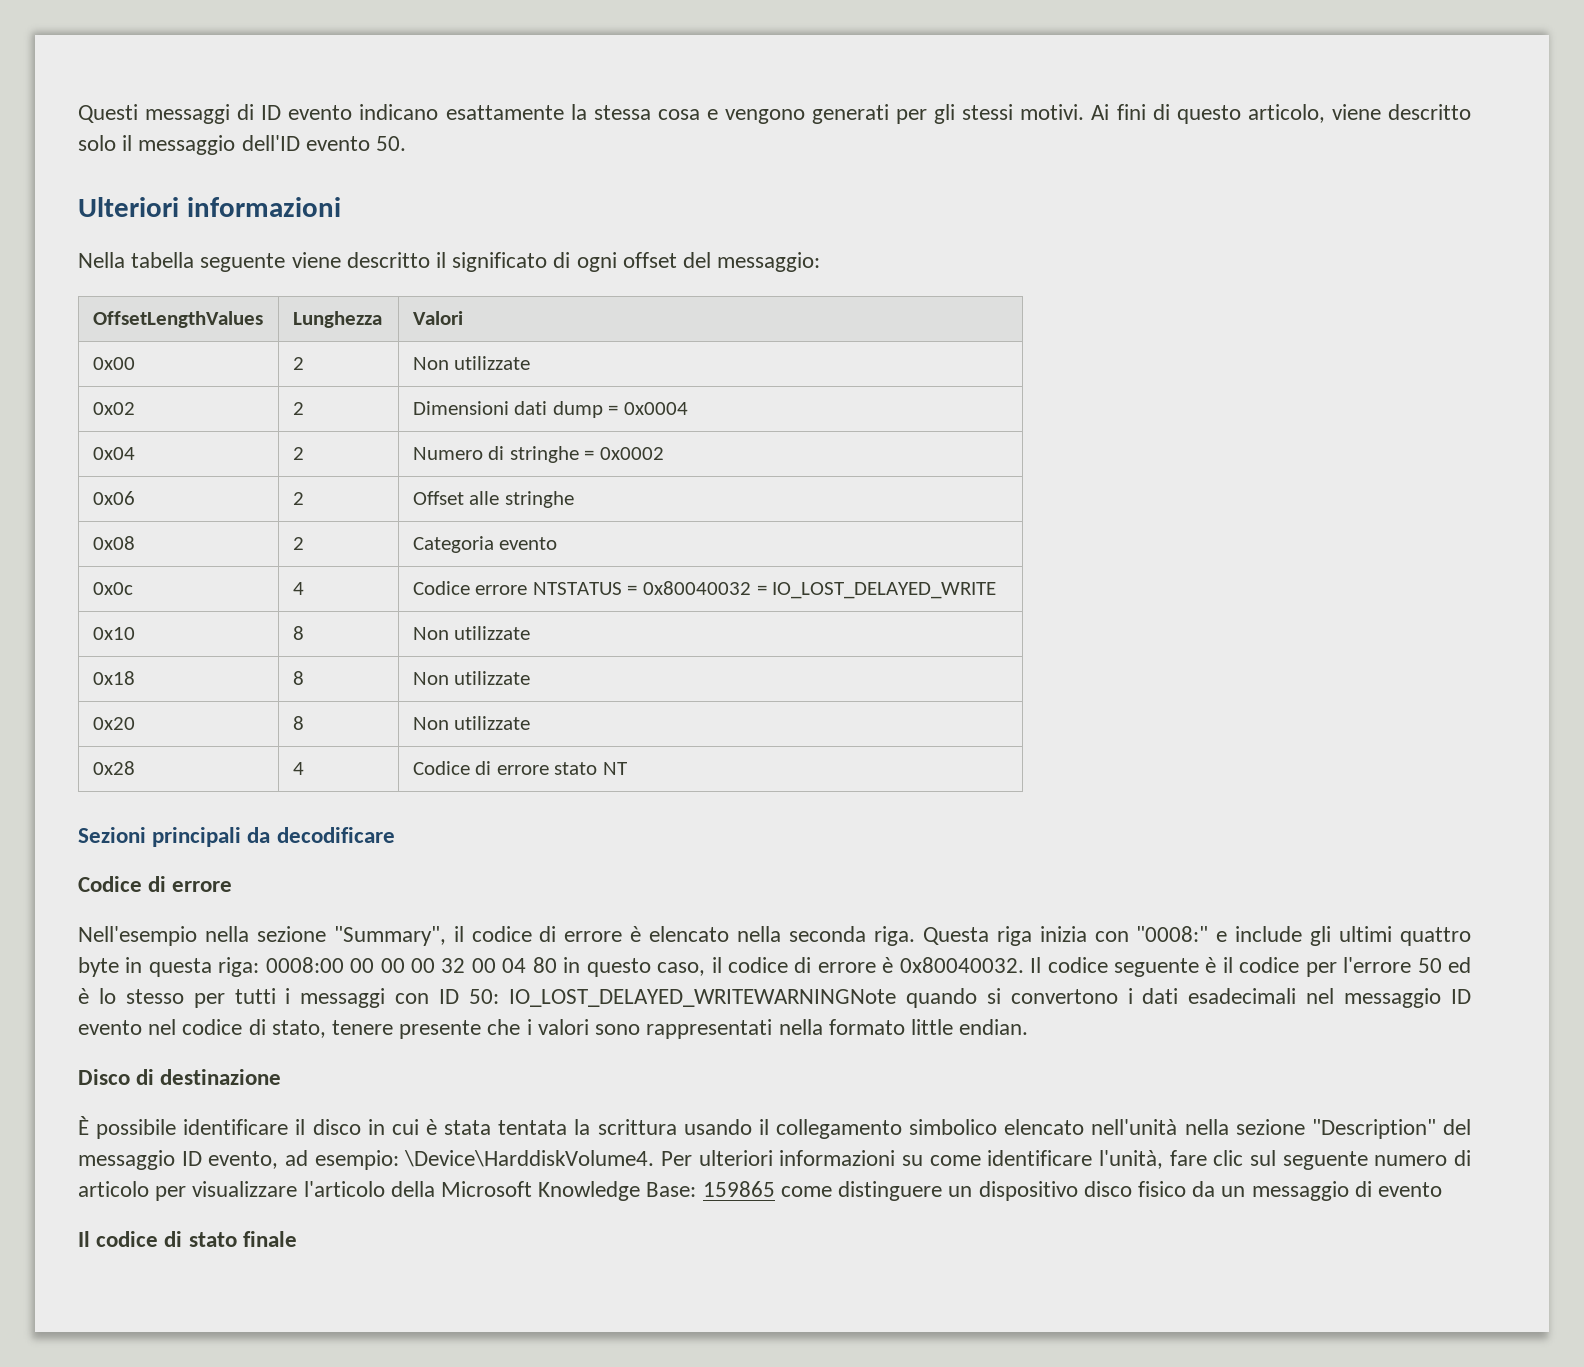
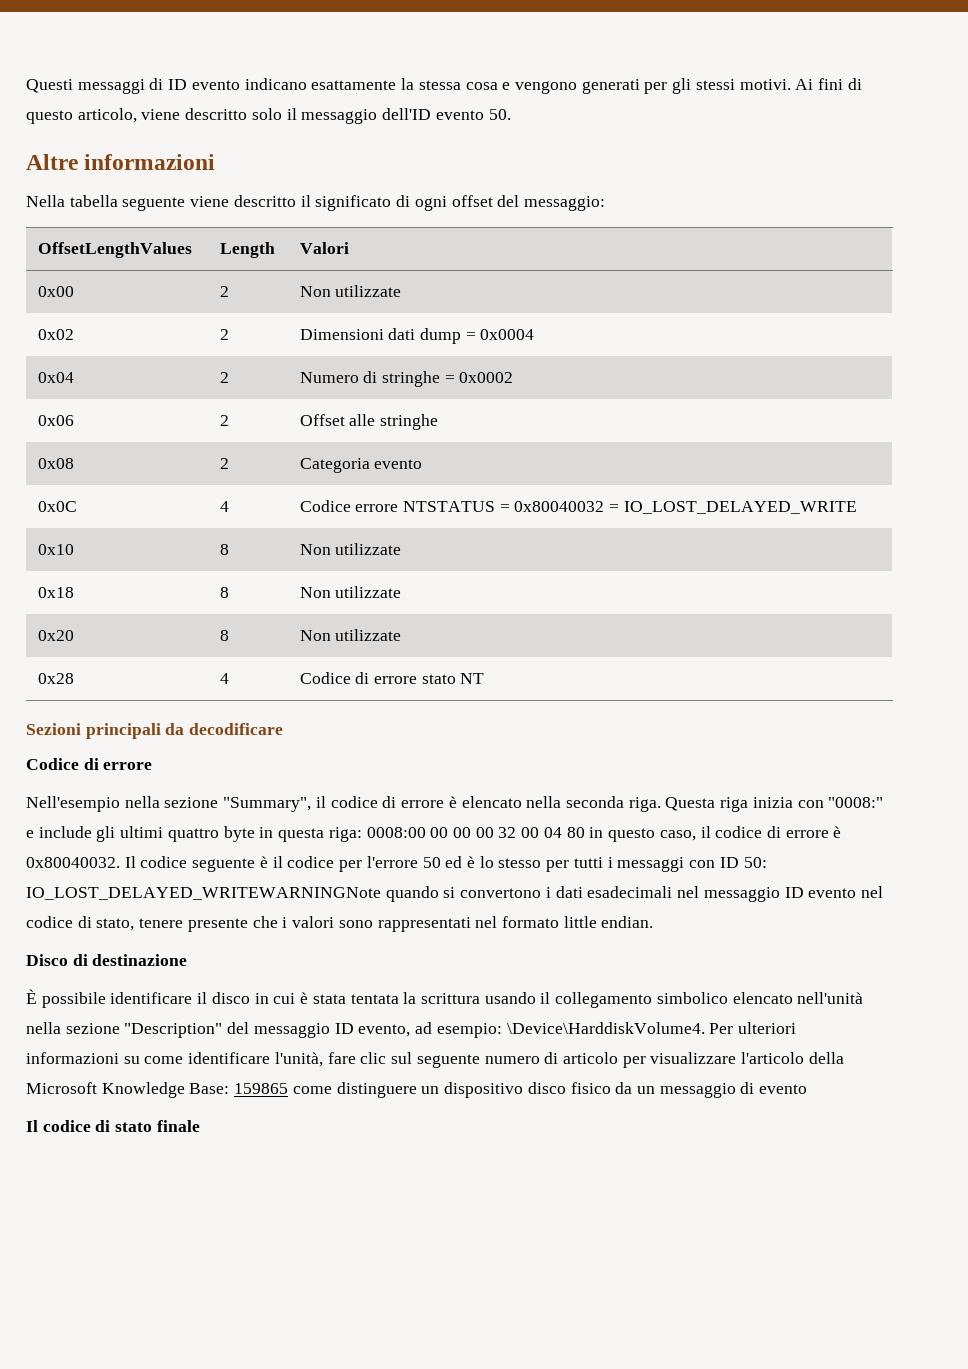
- Ulteriori informazioni
+ Altre informazioni
- OffsetLengthValues | Lunghezza | Valori
+ OffsetLengthValues | Length | Valori
- 0x0c | 4 | Codice errore NTSTATUS = 0x80040032 = IO_LOST_DELAYED_WRITE
+ 0x0C | 4 | Codice errore NTSTATUS = 0x80040032 = IO_LOST_DELAYED_WRITE
- Il codice seguente è il codice per l'errore 50 ed è lo stesso per tutti i messaggi con ID 50: IO_LOST_DELAYED_WRITEWARNINGNote quando si convertono i dati esadecimali nel messaggio ID evento nel codice di stato, tenere presente che i valori sono rappresentati nella formato little endian.
+ Il codice seguente è il codice per l'errore 50 ed è lo stesso per tutti i messaggi con ID 50: IO_LOST_DELAYED_WRITEWARNINGNote quando si convertono i dati esadecimali nel messaggio ID evento nel codice di stato, tenere presente che i valori sono rappresentati nel formato little endian.

